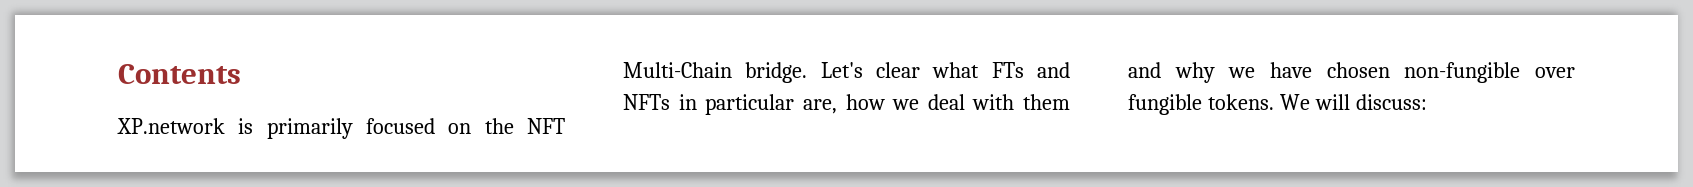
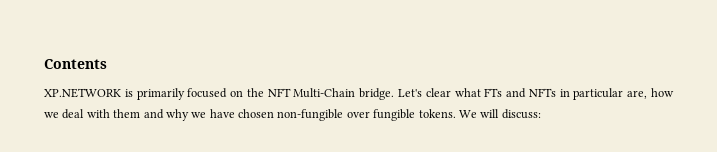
- XP.network is primarily focused on the NFT Multi-Chain bridge.
+ XP.NETWORK is primarily focused on the NFT Multi-Chain bridge.

